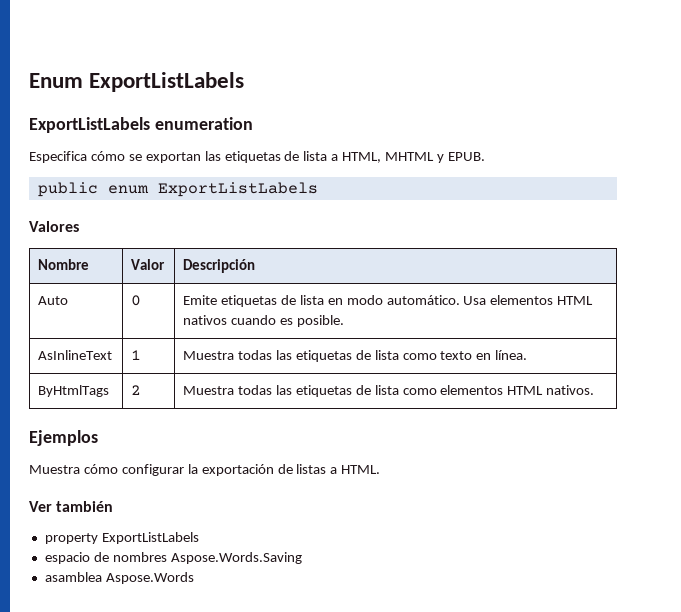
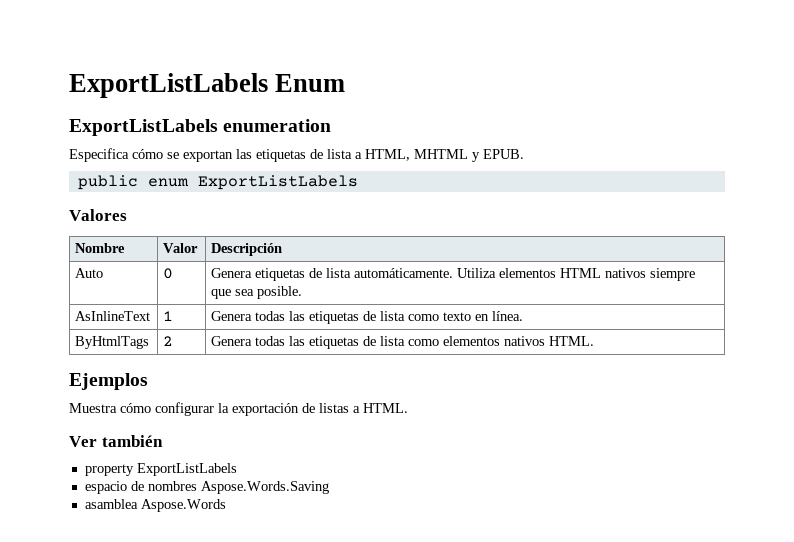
- Enum ExportListLabels
+ ExportListLabels Enum
- Auto | 0 | Emite etiquetas de lista en modo automático. Usa elementos HTML nativos cuando es posible.
+ Auto | 0 | Genera etiquetas de lista automáticamente. Utiliza elementos HTML nativos siempre que sea posible.
- AsInlineText | 1 | Muestra todas las etiquetas de lista como texto en línea.
+ AsInlineText | 1 | Genera todas las etiquetas de lista como texto en línea.
- ByHtmlTags | 2 | Muestra todas las etiquetas de lista como elementos HTML nativos.
+ ByHtmlTags | 2 | Genera todas las etiquetas de lista como elementos nativos HTML.

